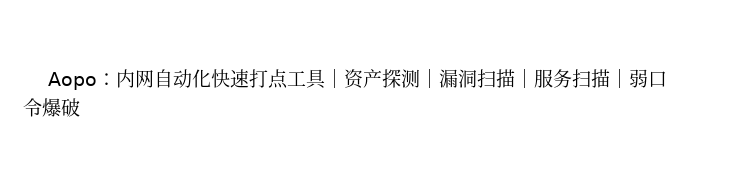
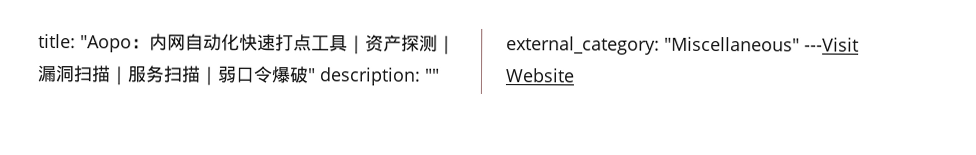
- Aopo：内网自动化快速打点工具｜资产探测｜漏洞扫描｜服务扫描｜弱口令爆破
+ title: "Aopo：内网自动化快速打点工具｜资产探测｜漏洞扫描｜服务扫描｜弱口令爆破" description: "" external_category: "Miscellaneous" ---Visit Website

